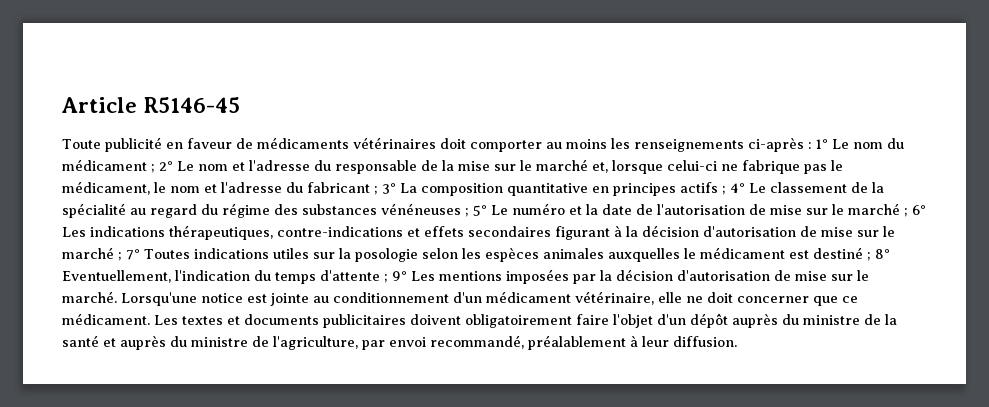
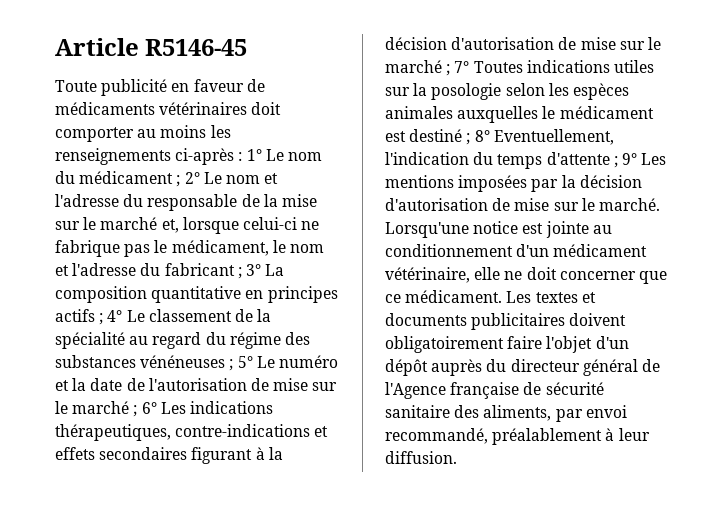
- Les textes et documents publicitaires doivent obligatoirement faire l'objet d'un dépôt auprès du ministre de la santé et auprès du ministre de l'agriculture, par envoi recommandé, préalablement à leur diffusion.
+ Les textes et documents publicitaires doivent obligatoirement faire l'objet d'un dépôt auprès du directeur général de l'Agence française de sécurité sanitaire des aliments, par envoi recommandé, préalablement à leur diffusion.

